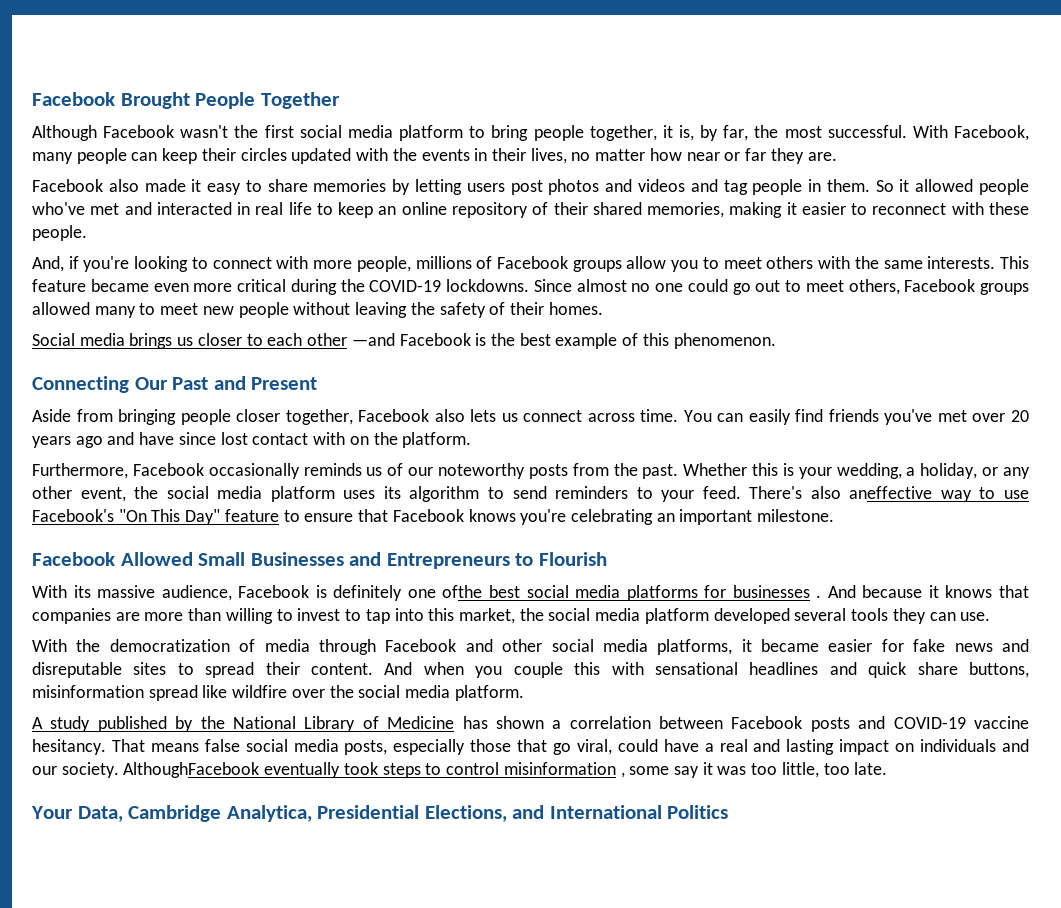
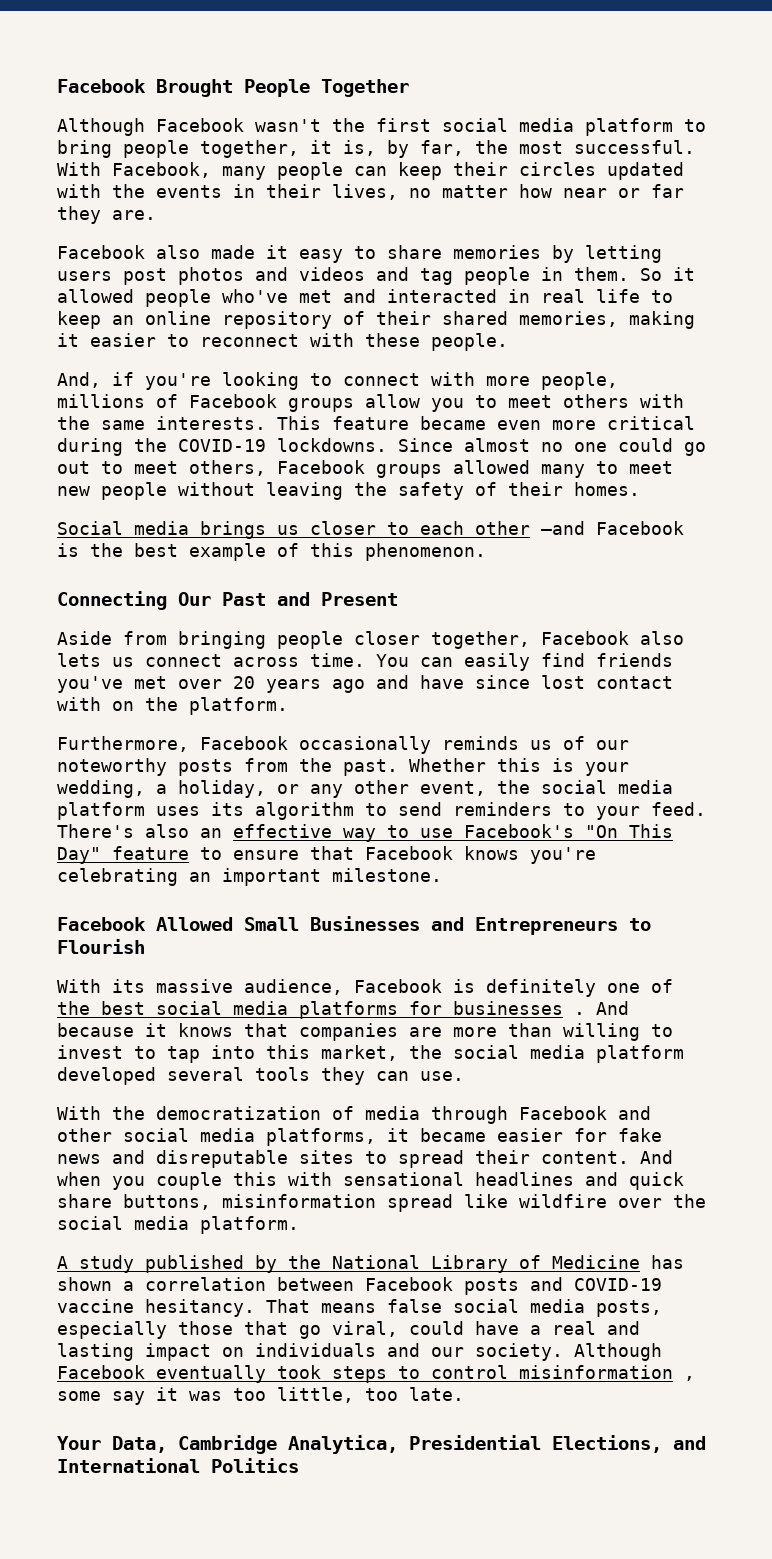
- There's also aneffective way to use Facebook's "On This Day" feature to ensure that Facebook knows you're celebrating an important milestone.
+ There's also an effective way to use Facebook's "On This Day" feature to ensure that Facebook knows you're celebrating an important milestone.
- With its massive audience, Facebook is definitely one ofthe best social media platforms for businesses .
+ With its massive audience, Facebook is definitely one of the best social media platforms for businesses .
- AlthoughFacebook eventually took steps to control misinformation , some say it was too little, too late.
+ Although Facebook eventually took steps to control misinformation , some say it was too little, too late.

